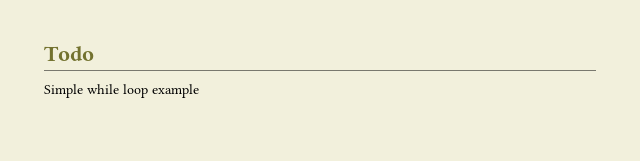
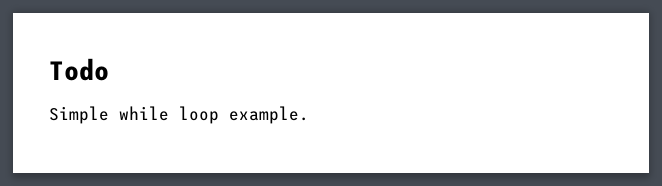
- Simple while loop example
+ Simple while loop example.

